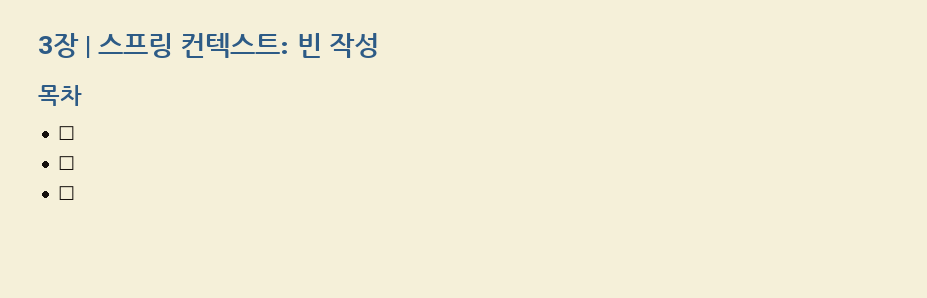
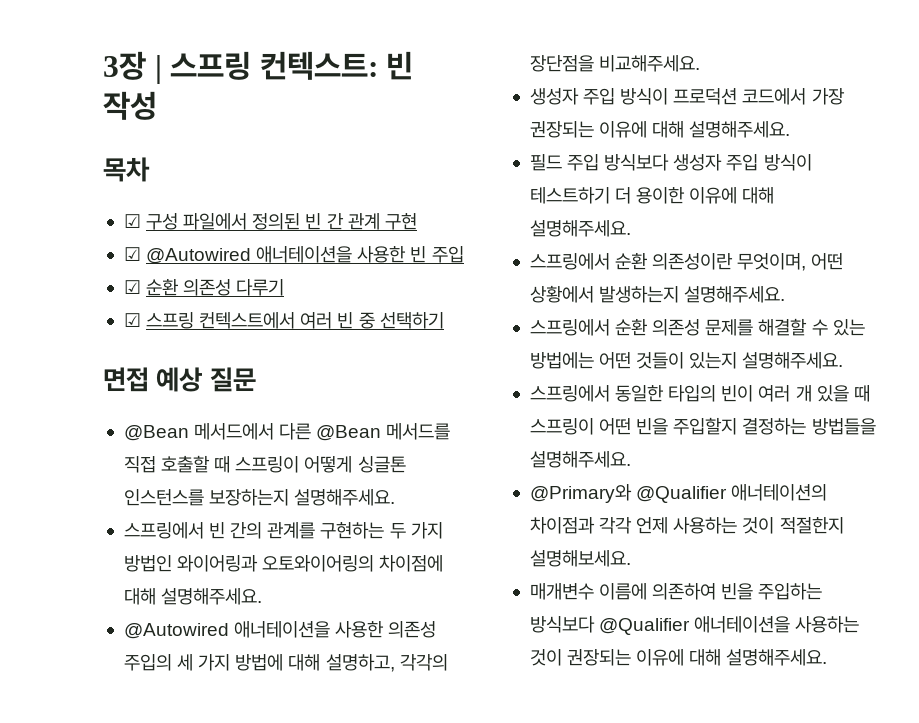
  목차
- ☐
- ☐
- ☐
+ ☑ 구성 파일에서 정의된 빈 간 관계 구현
+ ☑ @Autowired 애너테이션을 사용한 빈 주입
+ ☑ 순환 의존성 다루기
+ ☑ 스프링 컨텍스트에서 여러 빈 중 선택하기
+ 면접 예상 질문
+ @Bean 메서드에서 다른 @Bean 메서드를 직접 호출할 때 스프링이 어떻게 싱글톤 인스턴스를 보장하는지 설명해주세요.
+ 스프링에서 빈 간의 관계를 구현하는 두 가지 방법인 와이어링과 오토와이어링의 차이점에 대해 설명해주세요.
+ @Autowired 애너테이션을 사용한 의존성 주입의 세 가지 방법에 대해 설명하고, 각각의 장단점을 비교해주세요.
+ 생성자 주입 방식이 프로덕션 코드에서 가장 권장되는 이유에 대해 설명해주세요.
+ 필드 주입 방식보다 생성자 주입 방식이 테스트하기 더 용이한 이유에 대해 설명해주세요.
+ 스프링에서 순환 의존성이란 무엇이며, 어떤 상황에서 발생하는지 설명해주세요.
+ 스프링에서 순환 의존성 문제를 해결할 수 있는 방법에는 어떤 것들이 있는지 설명해주세요.
+ 스프링에서 동일한 타입의 빈이 여러 개 있을 때 스프링이 어떤 빈을 주입할지 결정하는 방법들을 설명해주세요.
+ @Primary와 @Qualifier 애너테이션의 차이점과 각각 언제 사용하는 것이 적절한지 설명해보세요.
+ 매개변수 이름에 의존하여 빈을 주입하는 방식보다 @Qualifier 애너테이션을 사용하는 것이 권장되는 이유에 대해 설명해주세요.

